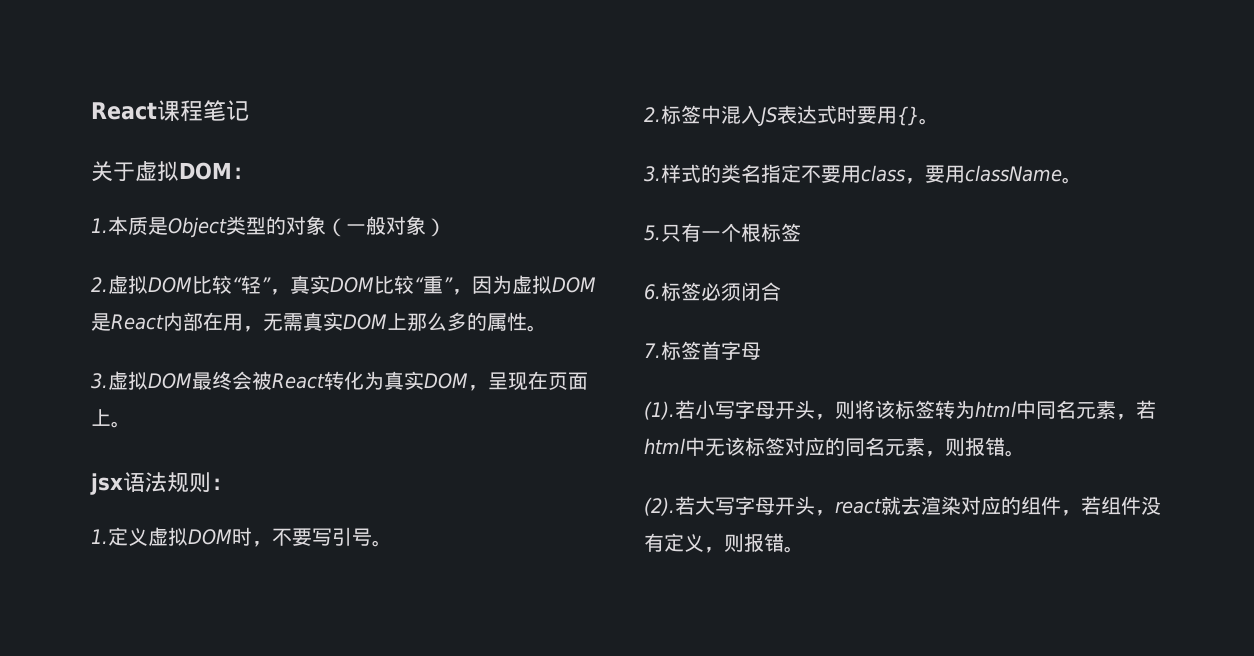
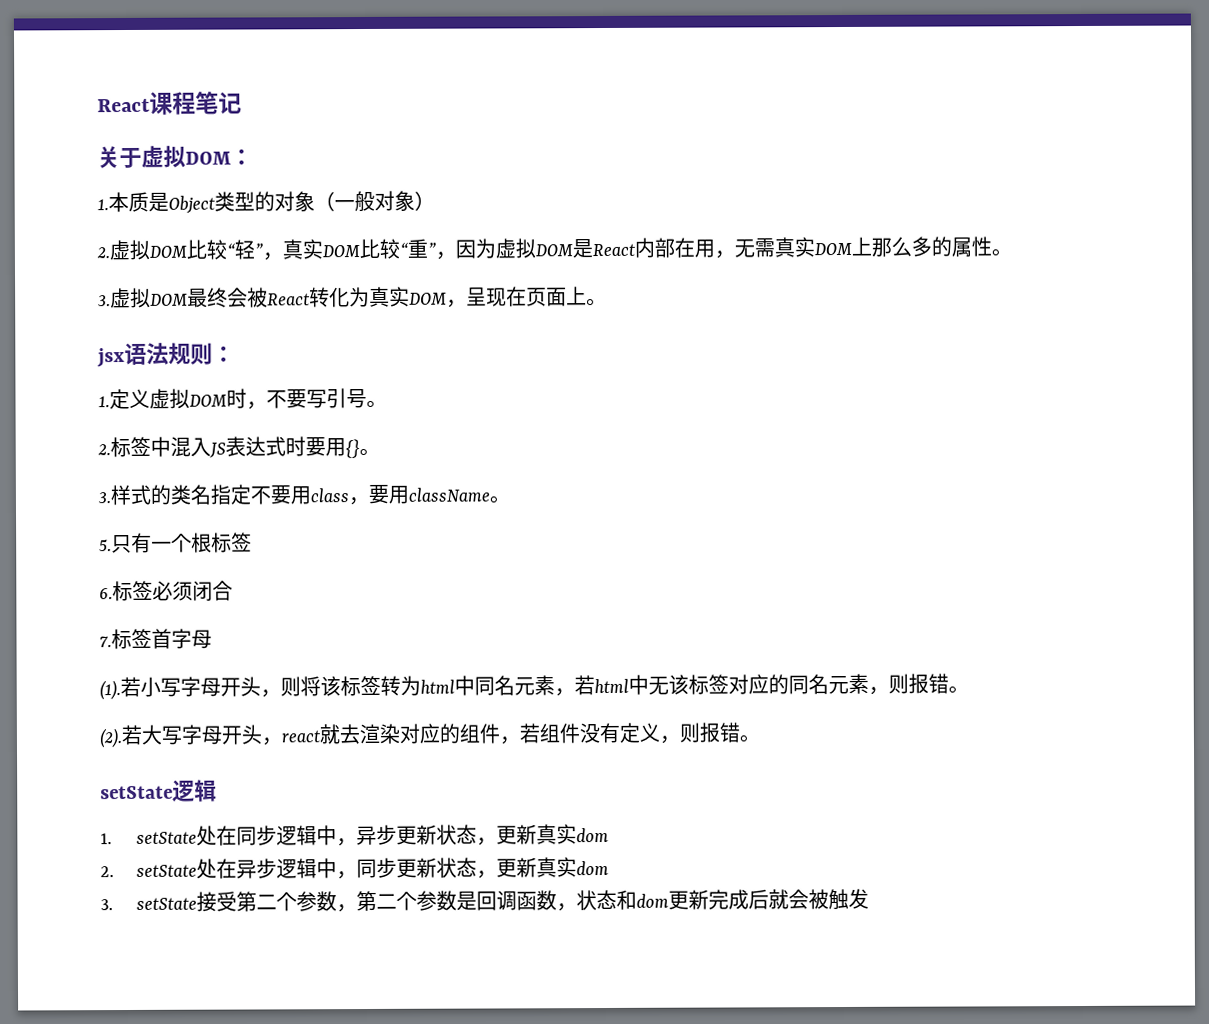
+ setState逻辑
+ 1. setState处在同步逻辑中，异步更新状态，更新真实dom
+ 2. setState处在异步逻辑中，同步更新状态，更新真实dom
+ 3. setState接受第二个参数，第二个参数是回调函数，状态和dom更新完成后就会被触发

